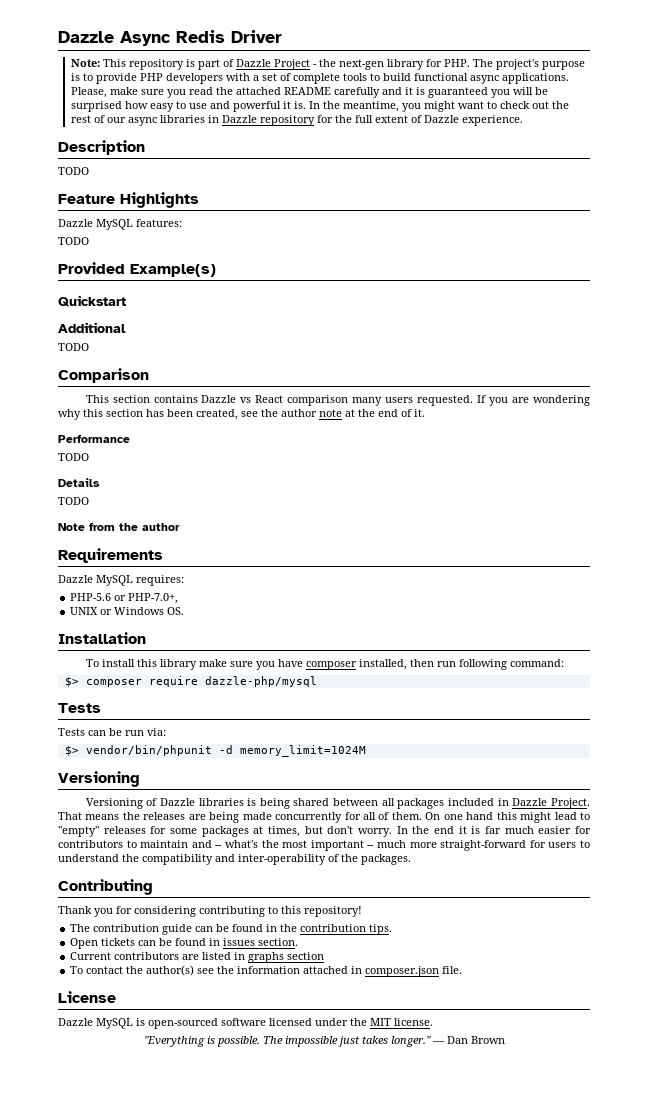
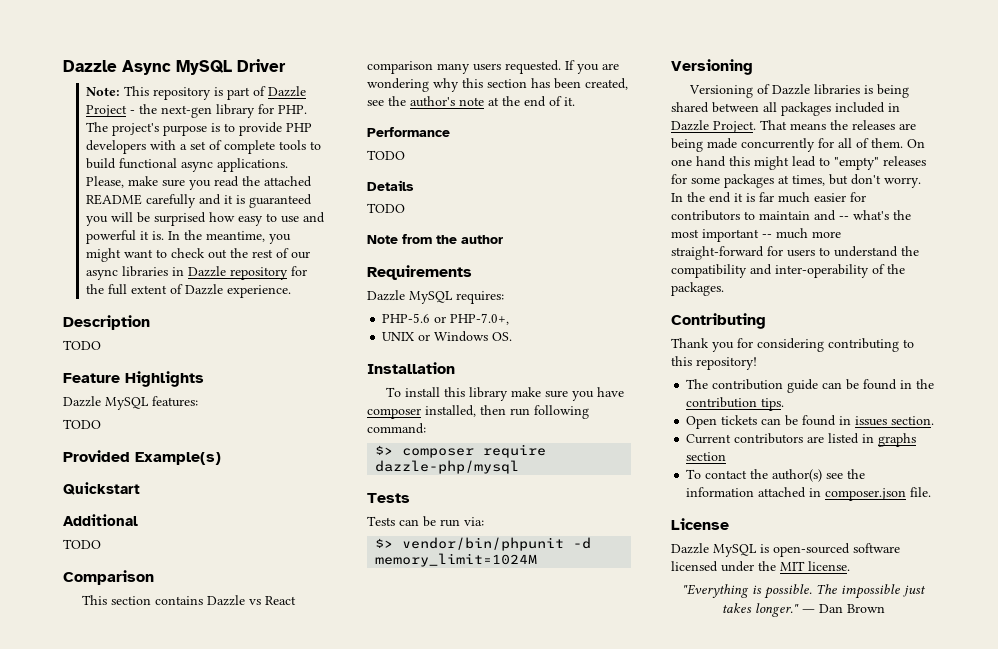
- Dazzle Async Redis Driver
+ Dazzle Async MySQL Driver
- If you are wondering why this section has been created, see the author note at the end of it.
+ If you are wondering why this section has been created, see the author's note at the end of it.

